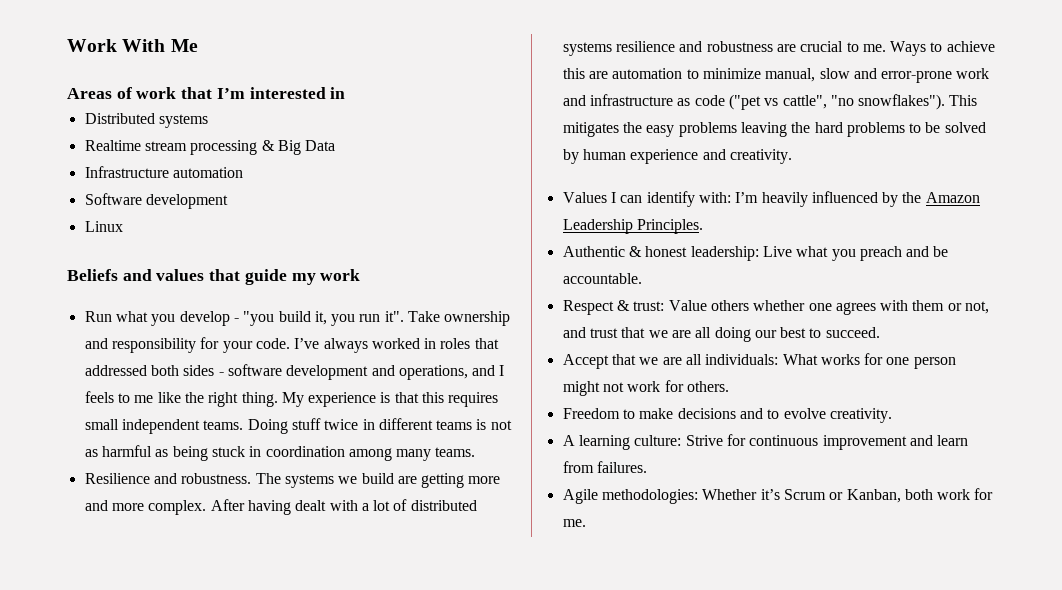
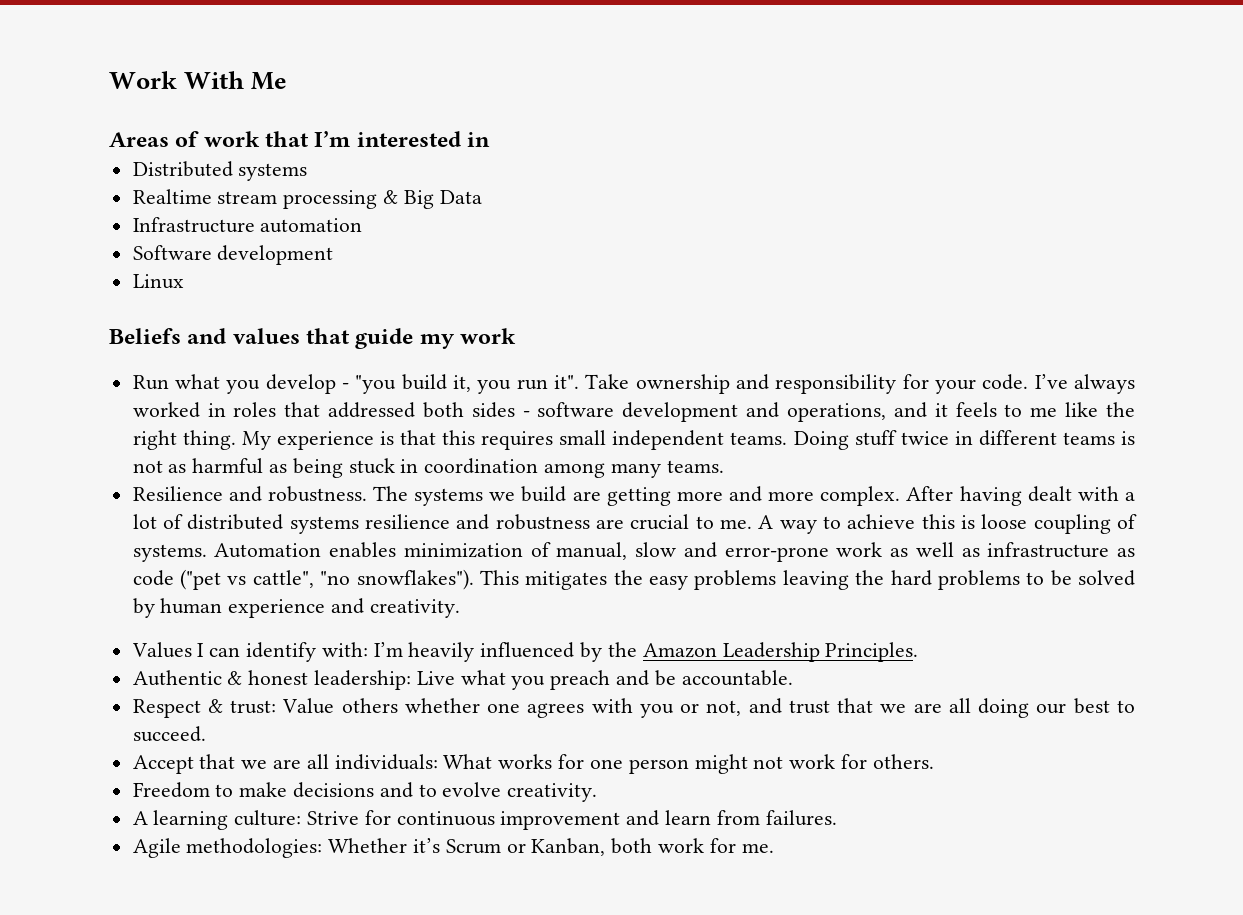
- I’ve always worked in roles that addressed both sides - software development and operations, and I feels to me like the right thing.
+ I’ve always worked in roles that addressed both sides - software development and operations, and it feels to me like the right thing.
- Ways to achieve this are automation to minimize manual, slow and error-prone work and infrastructure as code ("pet vs cattle", "no snowflakes").
+ A way to achieve this is loose coupling of systems. Automation enables minimization of manual, slow and error-prone work as well as infrastructure as code ("pet vs cattle", "no snowflakes").
- Respect & trust: Value others whether one agrees with them or not, and trust that we are all doing our best to succeed.
+ Respect & trust: Value others whether one agrees with you or not, and trust that we are all doing our best to succeed.

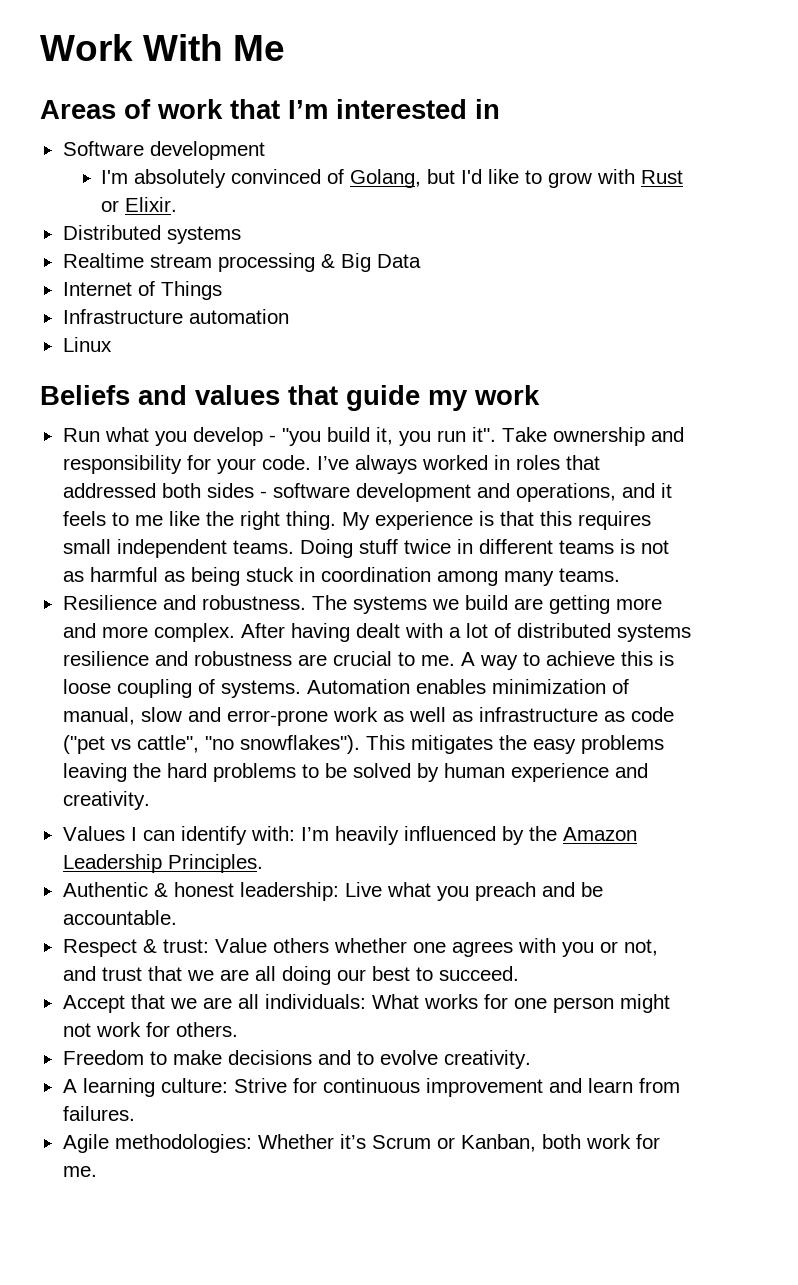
+ Software development
+ I'm absolutely convinced of Golang, but I'd like to grow with Rust or Elixir.
+ Internet of Things
- Software development

